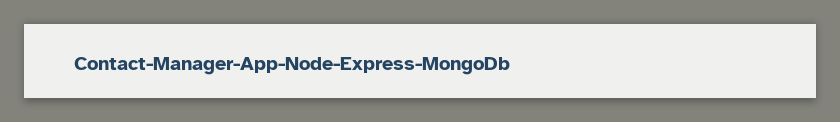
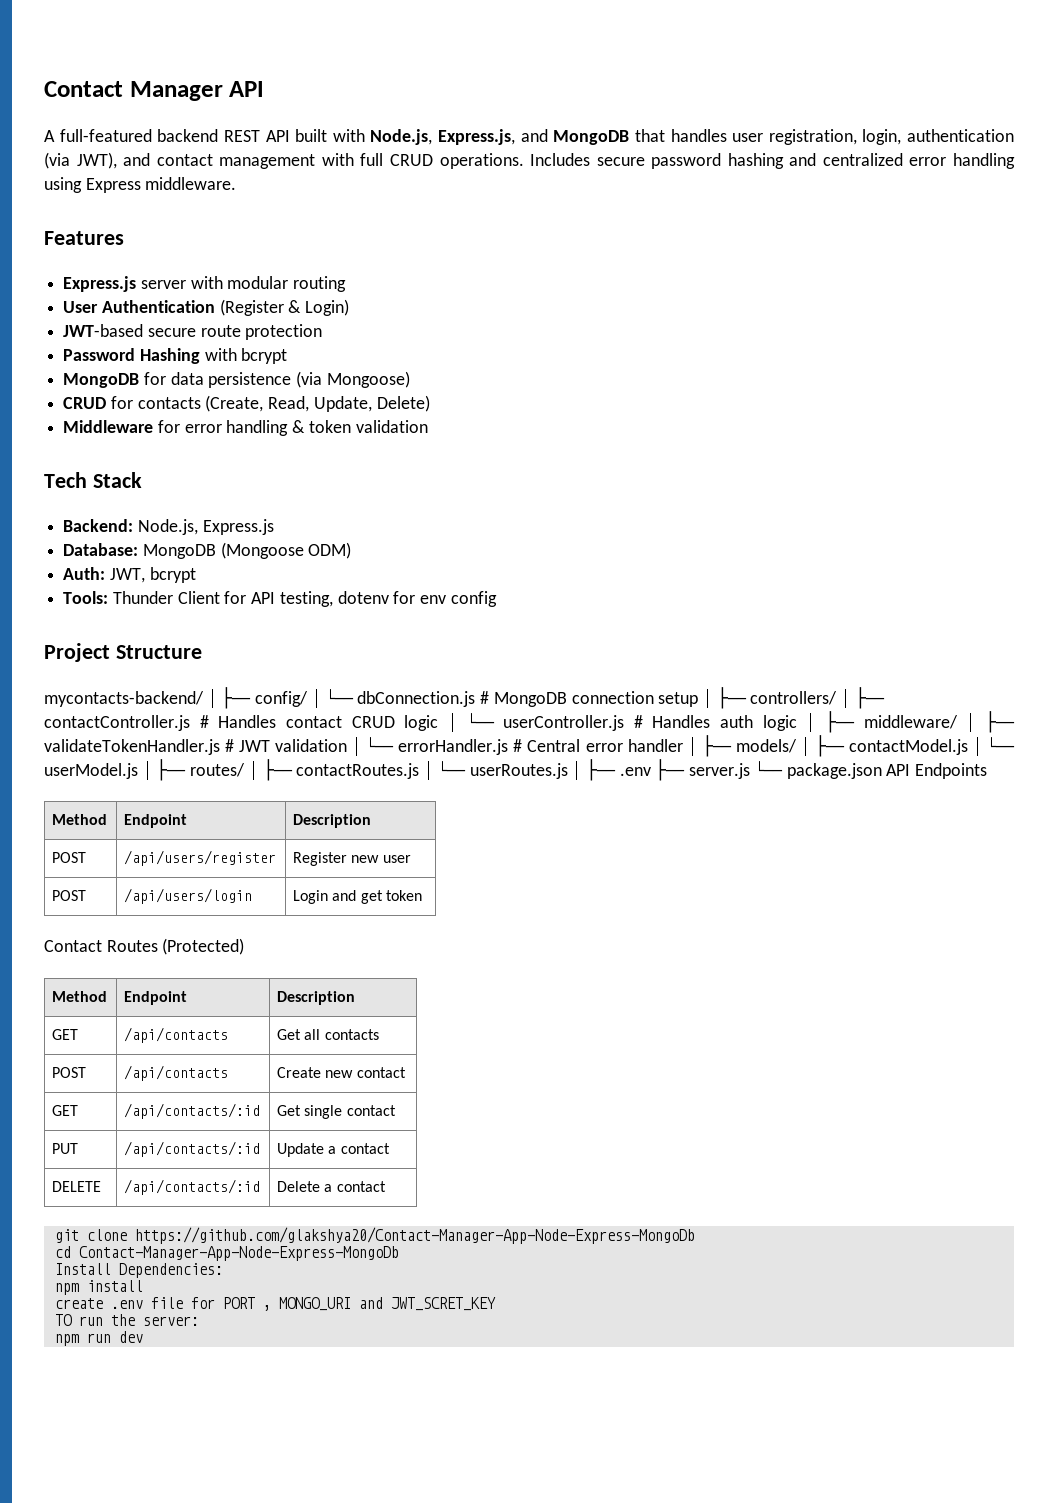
- Contact-Manager-App-Node-Express-MongoDb
+ Contact Manager API
+ A full-featured backend REST API built with Node.js, Express.js, and MongoDB that handles user registration, login, authentication (via JWT), and contact management with full CRUD operations. Includes secure password hashing and centralized error handling using Express middleware.
+ Features
+ Express.js server with modular routing
+ User Authentication (Register & Login)
+ JWT-based secure route protection
+ Password Hashing with bcrypt
+ MongoDB for data persistence (via Mongoose)
+ CRUD for contacts (Create, Read, Update, Delete)
+ Middleware for error handling & token validation
+ Tech Stack
+ Backend: Node.js, Express.js
+ Database: MongoDB (Mongoose ODM)
+ Auth: JWT, bcrypt
+ Tools: Thunder Client for API testing, dotenv for env config
+ Project Structure
+ mycontacts-backend/ │ ├── config/ │ └── dbConnection.js # MongoDB connection setup │ ├── controllers/ │ ├── contactController.js # Handles contact CRUD logic │ └── userController.js # Handles auth logic │ ├── middleware/ │ ├── validateTokenHandler.js # JWT validation │ └── errorHandler.js # Central error handler │ ├── models/ │ ├── contactModel.js │ └── userModel.js │ ├── routes/ │ ├── contactRoutes.js │ └── userRoutes.js │ ├── .env ├── server.js └── package.json API Endpoints
+ Method | Endpoint | Description
+ POST | /api/users/register | Register new user
+ POST | /api/users/login | Login and get token
+ Contact Routes (Protected)
+ Method | Endpoint | Description
+ GET | /api/contacts | Get all contacts
+ POST | /api/contacts | Create new contact
+ GET | /api/contacts/:id | Get single contact
+ PUT | /api/contacts/:id | Update a contact
+ DELETE | /api/contacts/:id | Delete a contact
+ git clone https://github.com/glakshya20/Contact-Manager-App-Node-Express-MongoDb
+ cd Contact-Manager-App-Node-Express-MongoDb
+ Install Dependencies:
+ npm install
+ create .env file for PORT , MONGO_URI and JWT_SCRET_KEY
+ TO run the server:
+ npm run dev

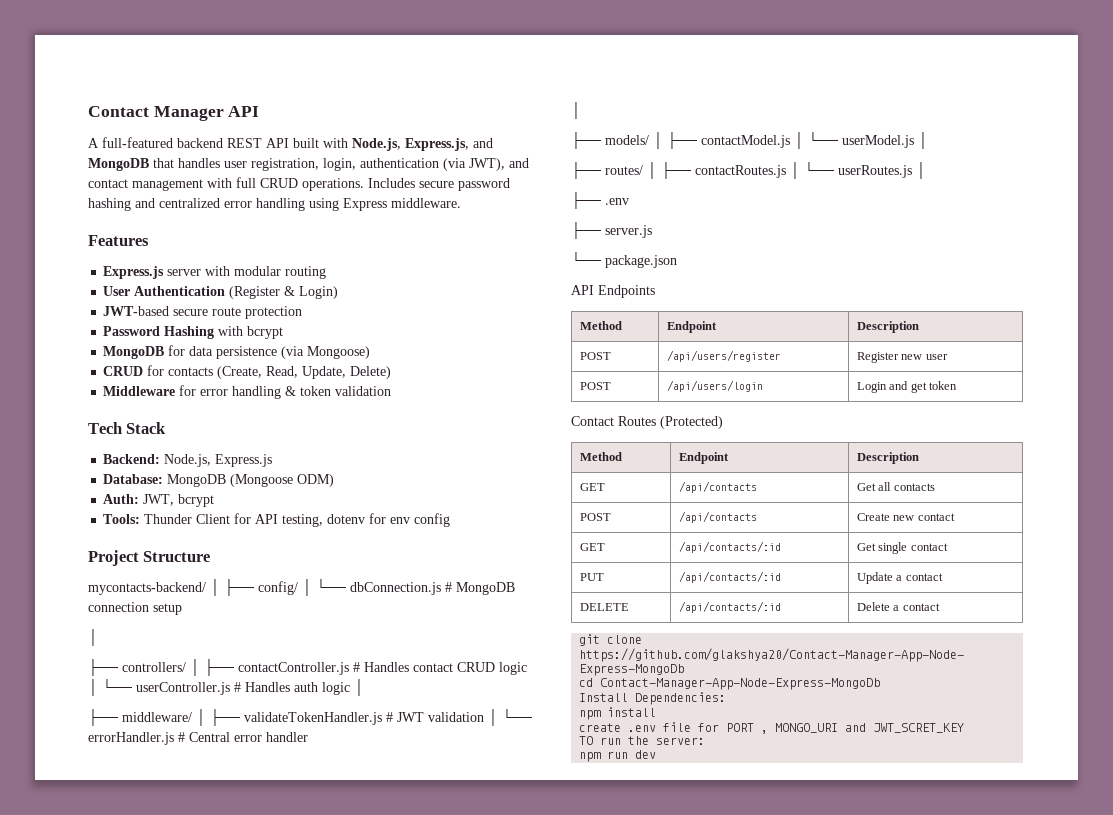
- mycontacts-backend/ │ ├── config/ │ └── dbConnection.js # MongoDB connection setup │ ├── controllers/ │ ├── contactController.js # Handles contact CRUD logic │ └── userController.js # Handles auth logic │ ├── middleware/ │ ├── validateTokenHandler.js # JWT validation │ └── errorHandler.js # Central error handler │ ├── models/ │ ├── contactModel.js │ └── userModel.js │ ├── routes/ │ ├── contactRoutes.js │ └── userRoutes.js │ ├── .env ├── server.js └── package.json API Endpoints
+ mycontacts-backend/ │ ├── config/ │ └── dbConnection.js # MongoDB connection setup
+ │
+ ├── controllers/ │ ├── contactController.js # Handles contact CRUD logic │ └── userController.js # Handles auth logic │
+ ├── middleware/ │ ├── validateTokenHandler.js # JWT validation │ └── errorHandler.js # Central error handler
+ │
+ ├── models/ │ ├── contactModel.js │ └── userModel.js │
+ ├── routes/ │ ├── contactRoutes.js │ └── userRoutes.js │
+ ├── .env
+ ├── server.js
+ └── package.json
+ API Endpoints

